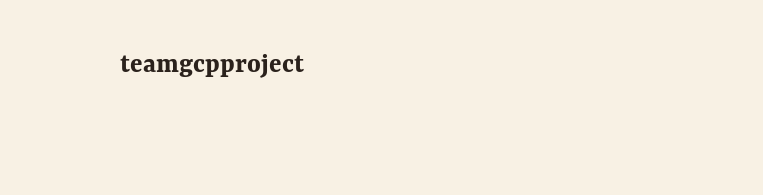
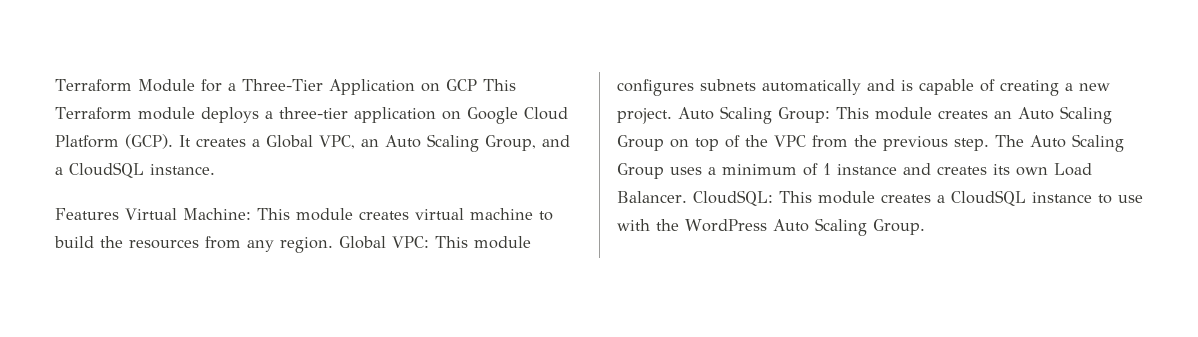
- teamgcpproject
+ Terraform Module for a Three-Tier Application on GCP This Terraform module deploys a three-tier application on Google Cloud Platform (GCP). It creates a Global VPC, an Auto Scaling Group, and a CloudSQL instance.
+ Features Virtual Machine: This module creates virtual machine to build the resources from any region. Global VPC: This module configures subnets automatically and is capable of creating a new project. Auto Scaling Group: This module creates an Auto Scaling Group on top of the VPC from the previous step. The Auto Scaling Group uses a minimum of 1 instance and creates its own Load Balancer. CloudSQL: This module creates a CloudSQL instance to use with the WordPress Auto Scaling Group.

